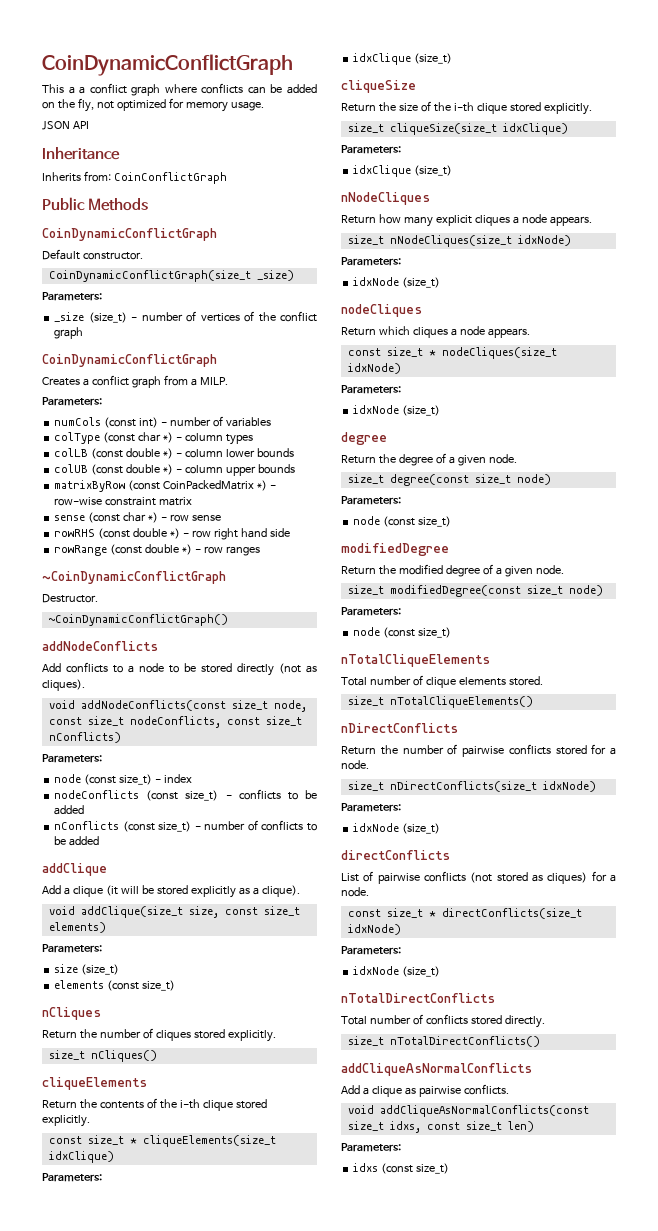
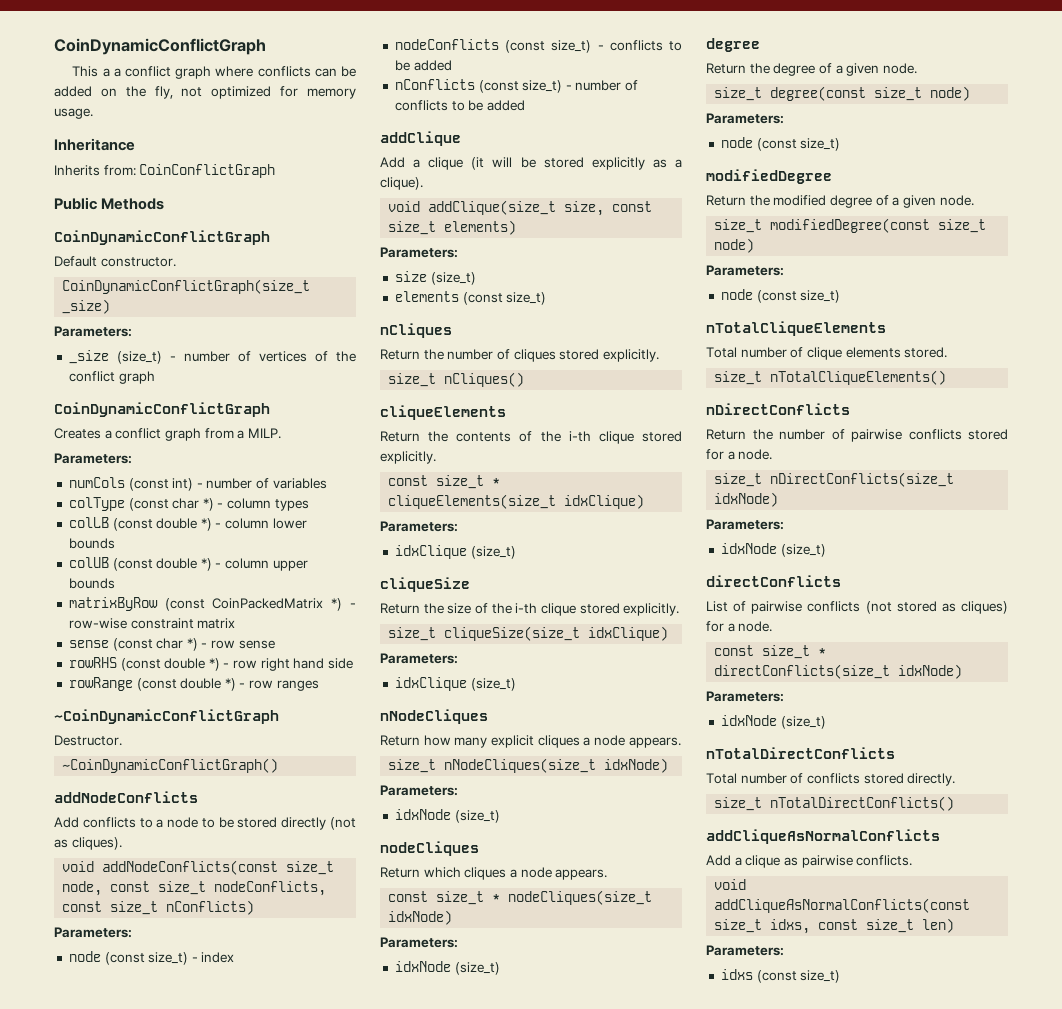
- JSON API

